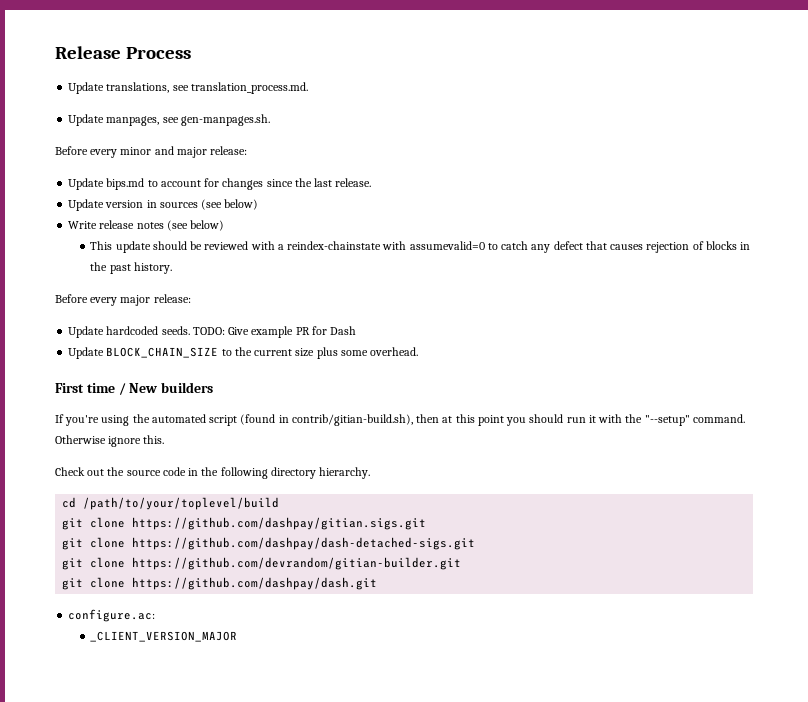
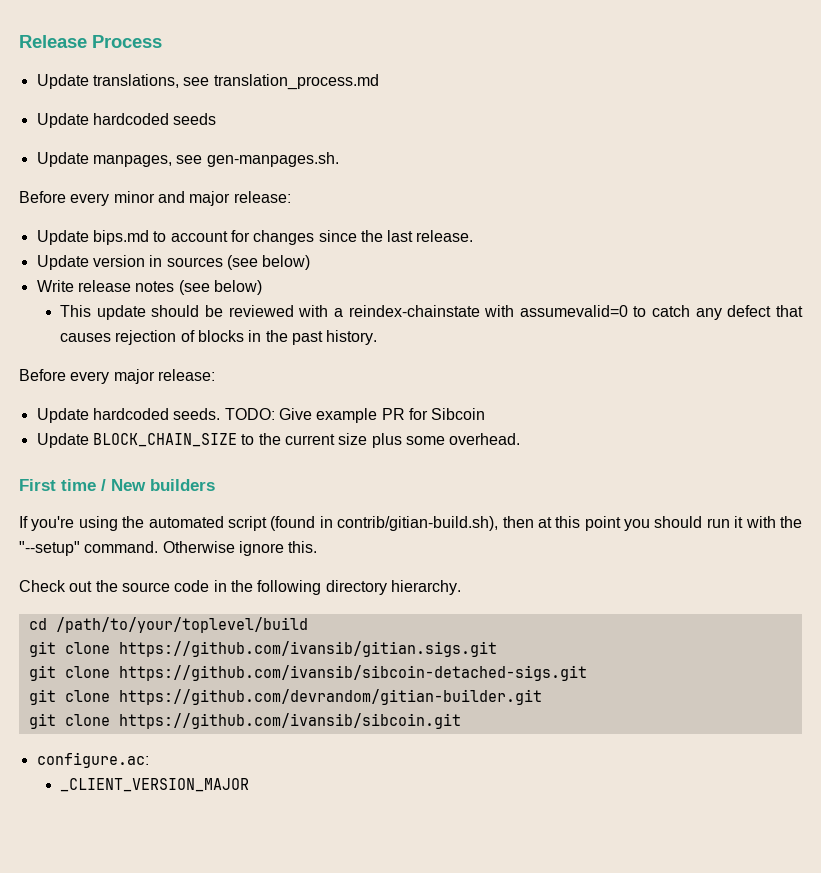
- Update translations, see translation_process.md.
+ Update translations, see translation_process.md
+ Update hardcoded seeds
- TODO: Give example PR for Dash
+ TODO: Give example PR for Sibcoin
- git clone https://github.com/dashpay/gitian.sigs.git
- git clone https://github.com/dashpay/dash-detached-sigs.git
+ git clone https://github.com/ivansib/gitian.sigs.git
+ git clone https://github.com/ivansib/sibcoin-detached-sigs.git
- git clone https://github.com/dashpay/dash.git
+ git clone https://github.com/ivansib/sibcoin.git

